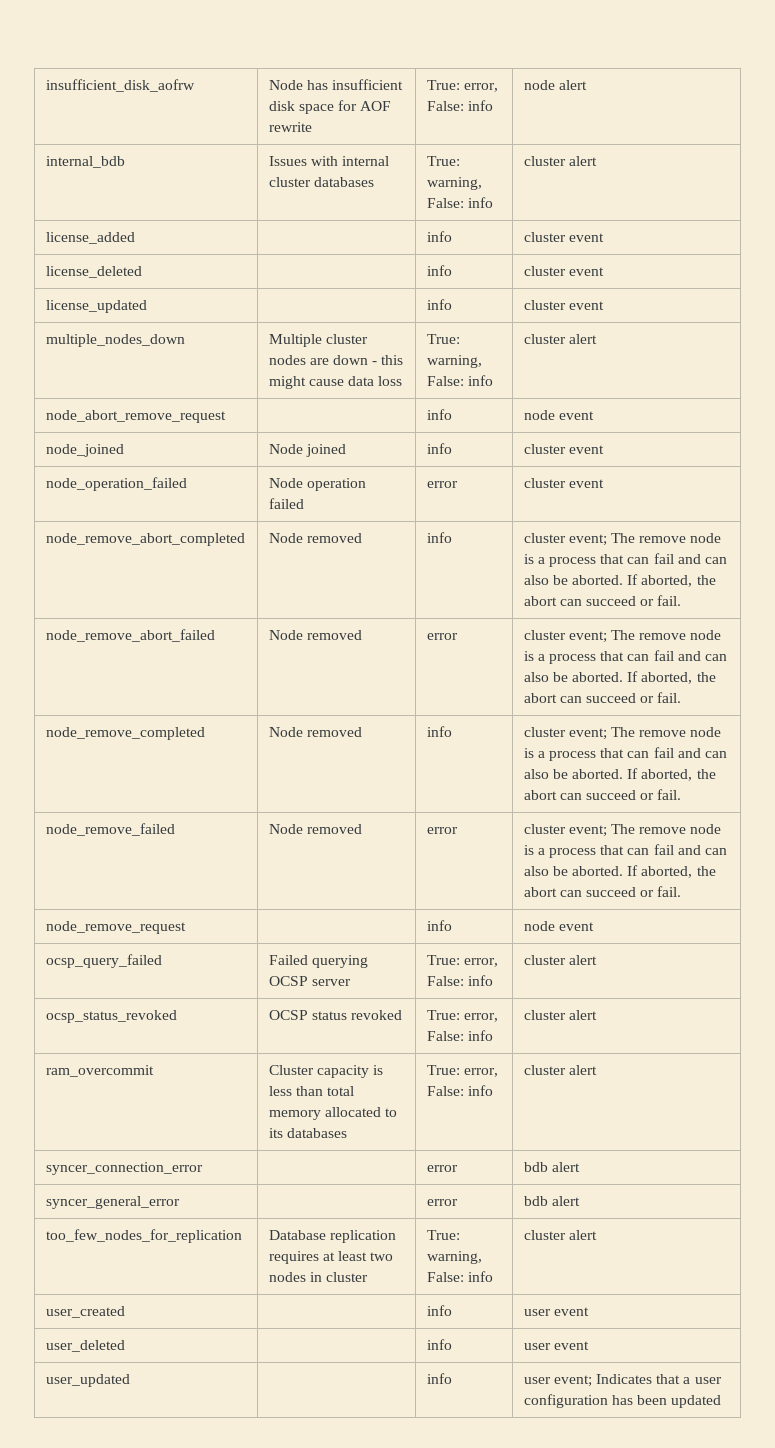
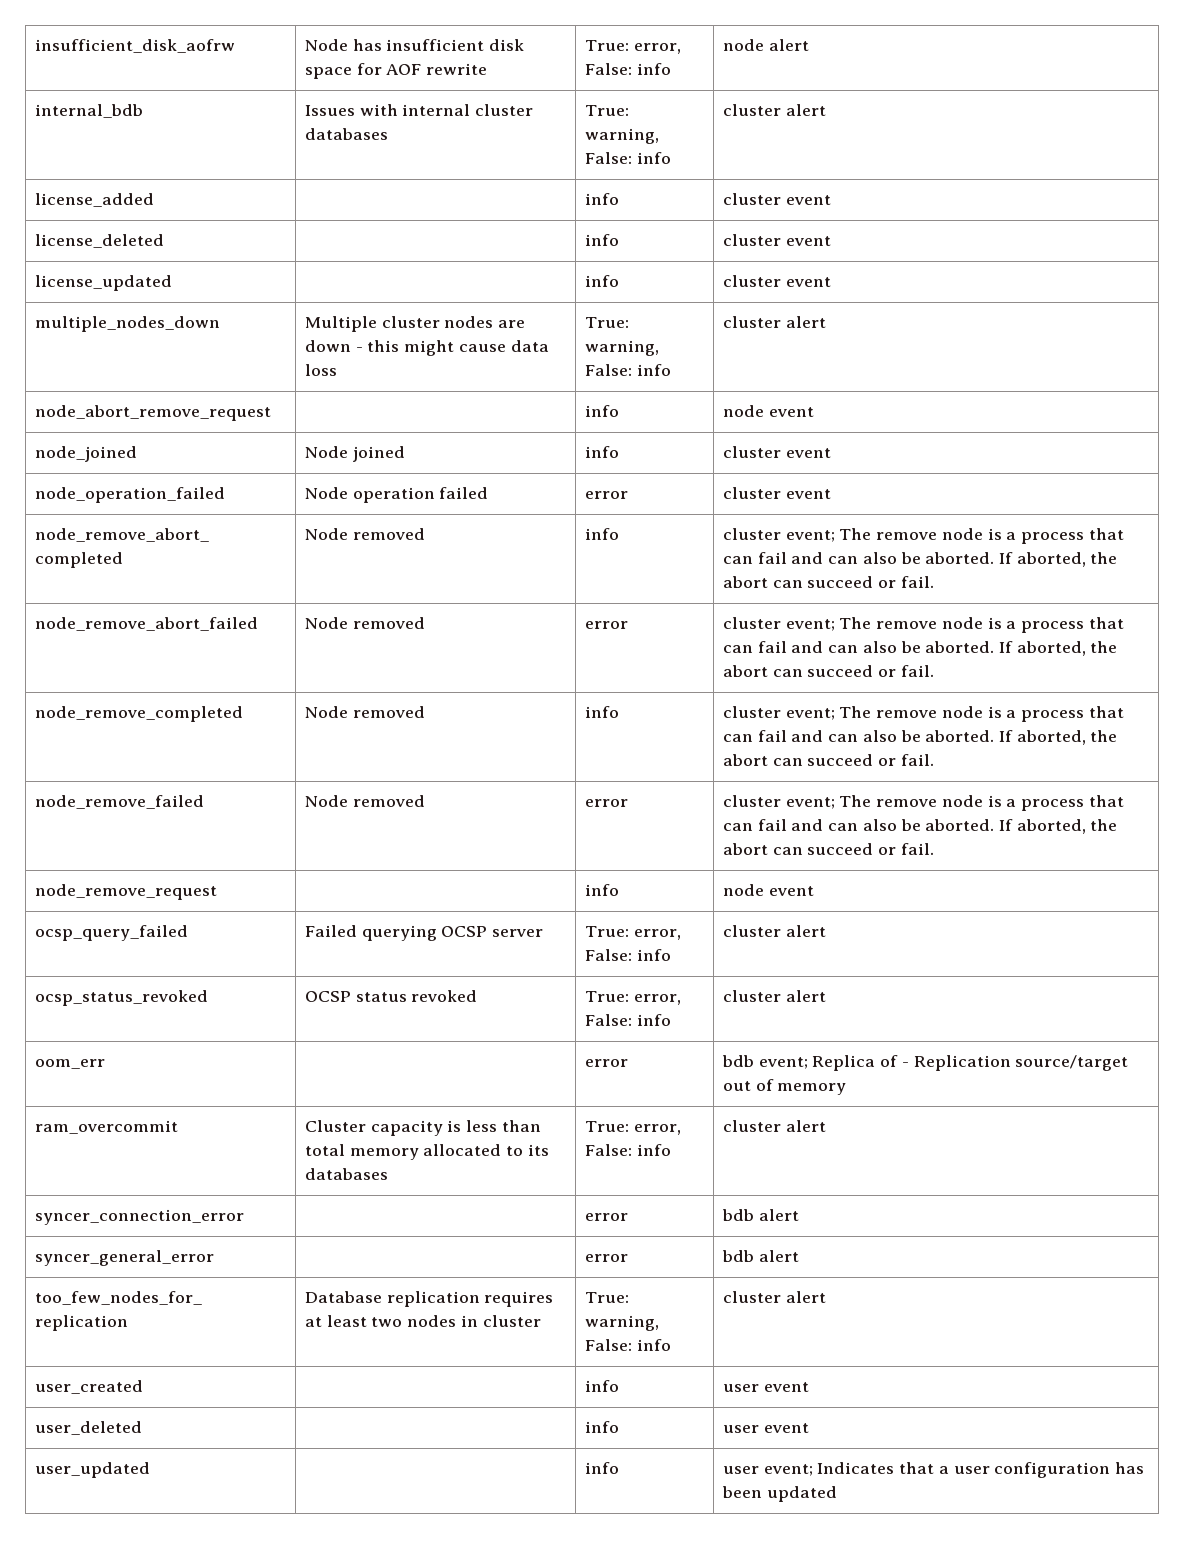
+ oom_err | | error | bdb event; Replica of - Replication source/target out of memory

